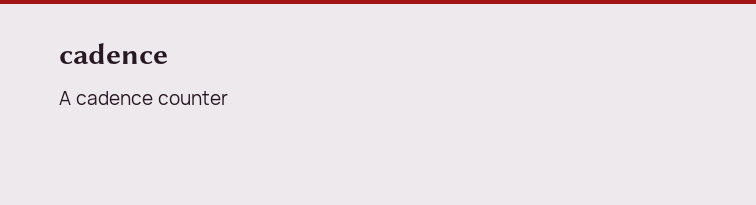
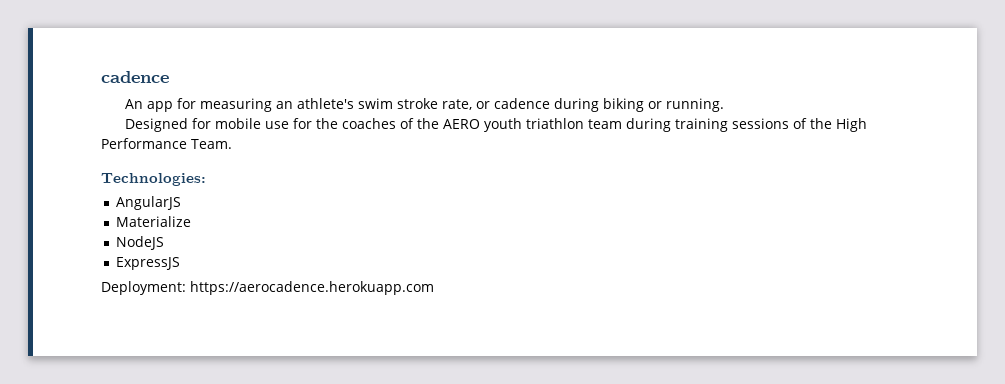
- A cadence counter
+ An app for measuring an athlete's swim stroke rate, or cadence during biking or running.
+ Designed for mobile use for the coaches of the AERO youth triathlon team during training sessions of the High Performance Team.
+ Technologies:
+ AngularJS
+ Materialize
+ NodeJS
+ ExpressJS
+ Deployment: https://aerocadence.herokuapp.com

